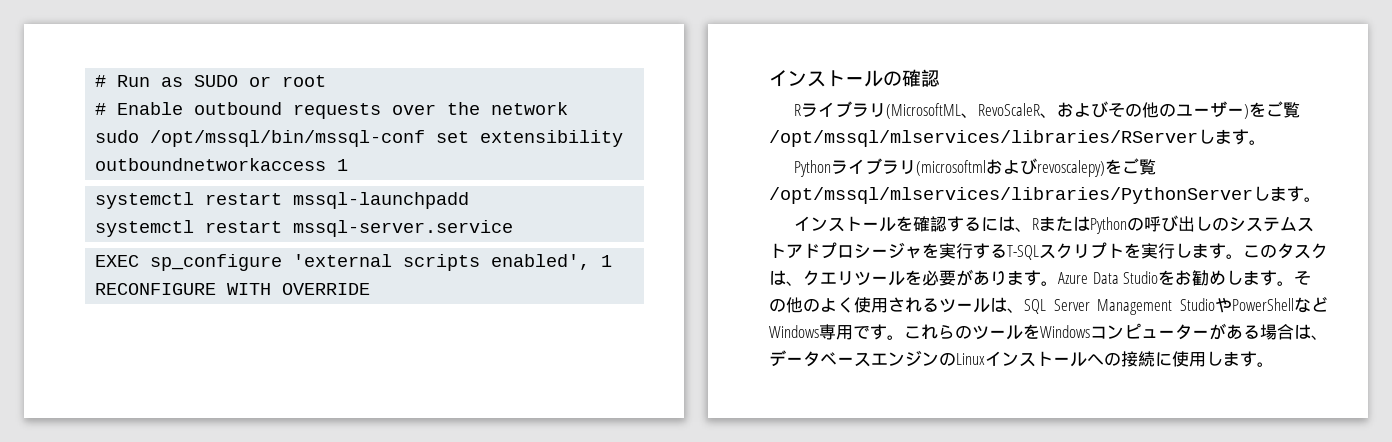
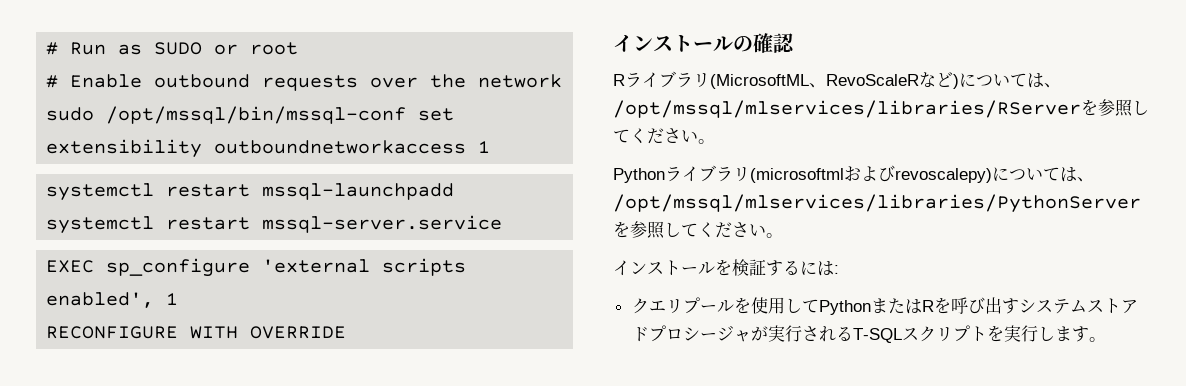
- Rライブラリ(MicrosoftML、RevoScaleR、およびその他のユーザー)をご覧/opt/mssql/mlservices/libraries/RServerします。
+ Rライブラリ(MicrosoftML、RevoScaleRなど)については、/opt/mssql/mlservices/libraries/RServerを参照してください。
- Pythonライブラリ(microsoftmlおよびrevoscalepy)をご覧/opt/mssql/mlservices/libraries/PythonServerします。
+ Pythonライブラリ(microsoftmlおよびrevoscalepy)については、/opt/mssql/mlservices/libraries/PythonServerを参照してください。
- インストールを確認するには、RまたはPythonの呼び出しのシステムストアドプロシージャを実行するT-SQLスクリプトを実行します。このタスクは、クエリツールを必要があります。Azure Data Studioをお勧めします。その他のよく使用されるツールは、SQL Server Management StudioやPowerShellなどWindows専用です。これらのツールをWindowsコンピューターがある場合は、データベースエンジンのLinuxインストールへの接続に使用します。
+ インストールを検証するには:
+ クエリプールを使用してPythonまたはRを呼び出すシステムストアドプロシージャが実行されるT-SQLスクリプトを実行します。

